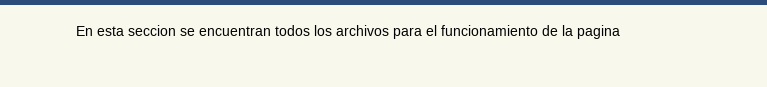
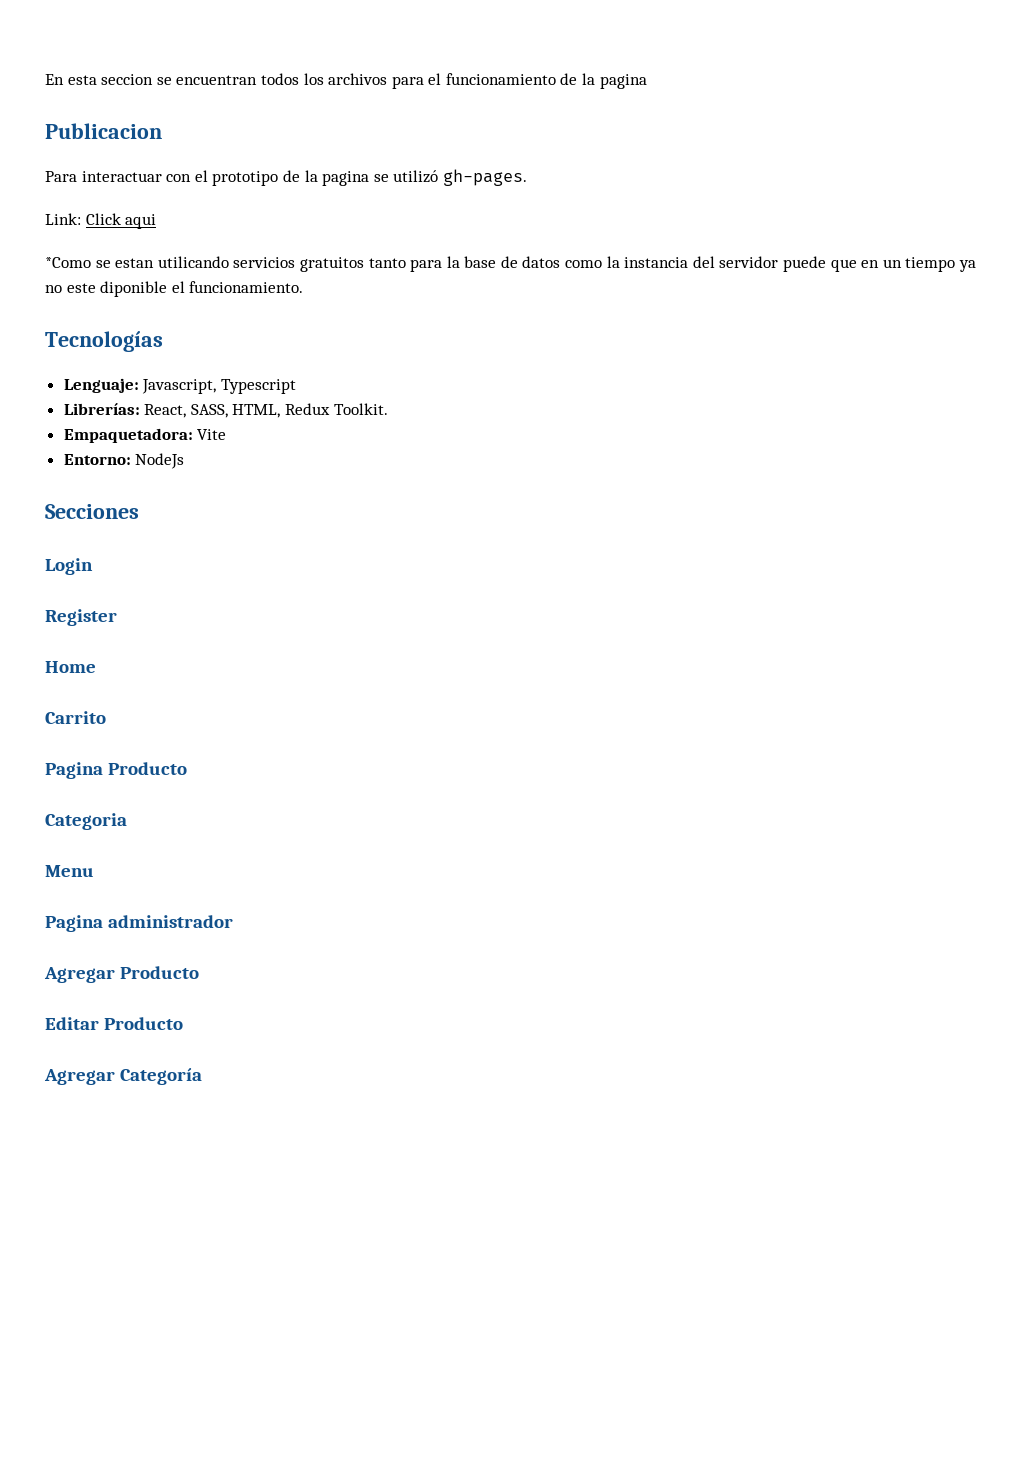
+ Publicacion
+ Para interactuar con el prototipo de la pagina se utilizó gh-pages.
+ Link: Click aqui
+ *Como se estan utilicando servicios gratuitos tanto para la base de datos como la instancia del servidor puede que en un tiempo ya no este diponible el funcionamiento.
+ Tecnologías
+ Lenguaje: Javascript, Typescript
+ Librerías: React, SASS, HTML, Redux Toolkit.
+ Empaquetadora: Vite
+ Entorno: NodeJs
+ Secciones
+ Login
+ Register
+ Home
+ Carrito
+ Pagina Producto
+ Categoria
+ Menu
+ Pagina administrador
+ Agregar Producto
+ Editar Producto
+ Agregar Categoría

